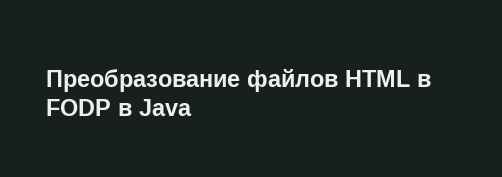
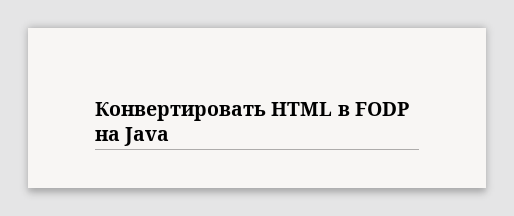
- Преобразование файлов HTML в FODP в Java
+ Конвертировать HTML в FODP на Java

